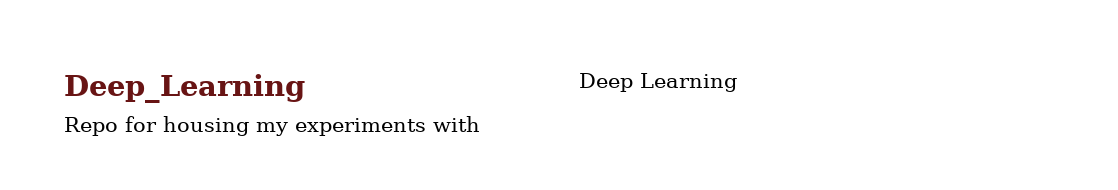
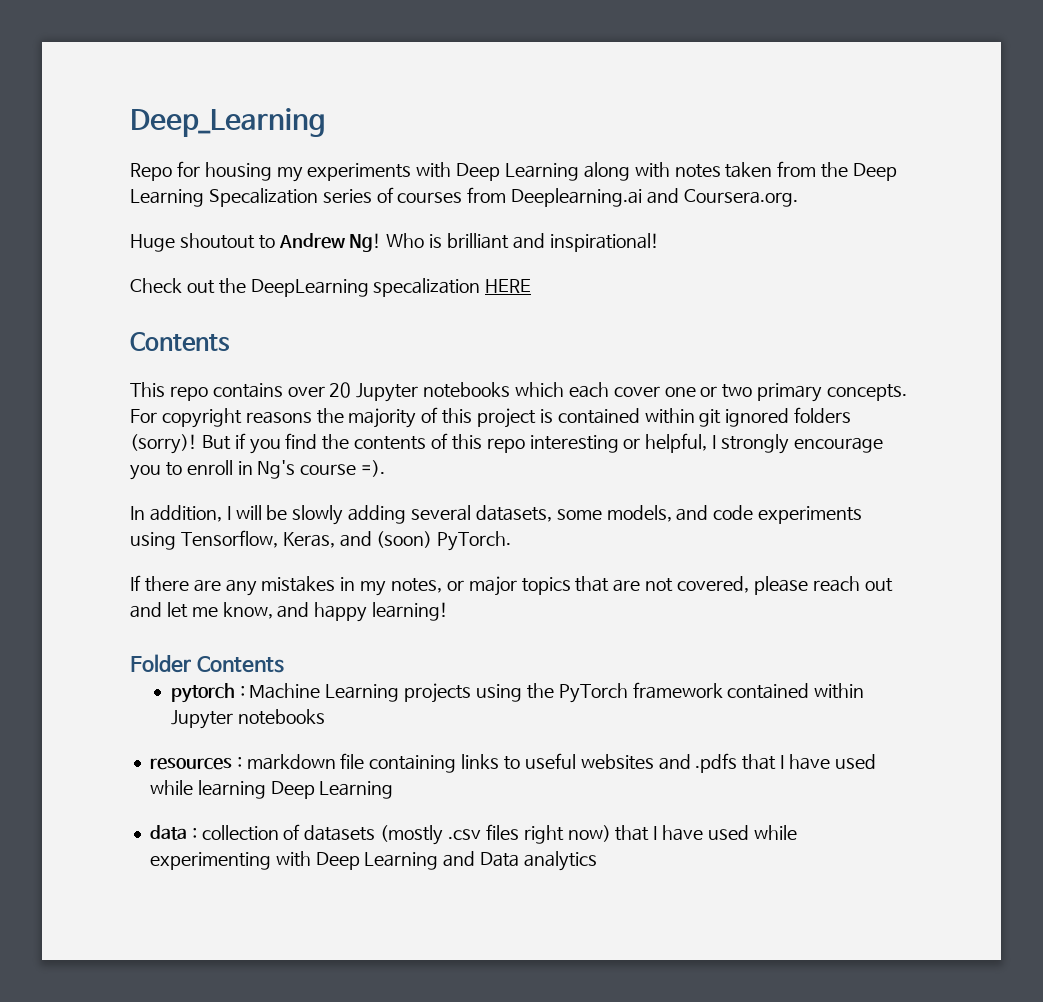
- Repo for housing my experiments with Deep Learning
+ Repo for housing my experiments with Deep Learning along with notes taken from the Deep Learning Specalization series of courses from Deeplearning.ai and Coursera.org.
+ Huge shoutout to Andrew Ng! Who is brilliant and inspirational!
+ Check out the DeepLearning specalization HERE
+ Contents
+ This repo contains over 20 Jupyter notebooks which each cover one or two primary concepts. For copyright reasons the majority of this project is contained within git ignored folders (sorry)! But if you find the contents of this repo interesting or helpful, I strongly encourage you to enroll in Ng's course =).
+ In addition, I will be slowly adding several datasets, some models, and code experiments using Tensorflow, Keras, and (soon) PyTorch.
+ If there are any mistakes in my notes, or major topics that are not covered, please reach out and let me know, and happy learning!
+ Folder Contents
+ pytorch : Machine Learning projects using the PyTorch framework contained within Jupyter notebooks
+ resources : markdown file containing links to useful websites and .pdfs that I have used while learning Deep Learning
+ data : collection of datasets (mostly .csv files right now) that I have used while experimenting with Deep Learning and Data analytics

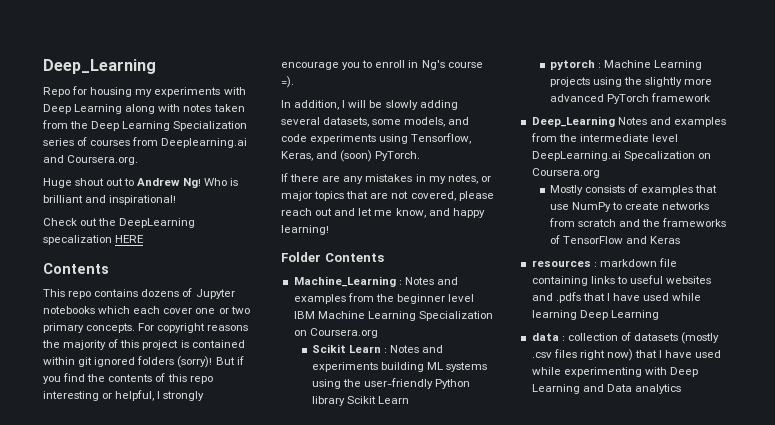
- Repo for housing my experiments with Deep Learning along with notes taken from the Deep Learning Specalization series of courses from Deeplearning.ai and Coursera.org.
+ Repo for housing my experiments with Deep Learning along with notes taken from the Deep Learning Specialization series of courses from Deeplearning.ai and Coursera.org.
- Huge shoutout to Andrew Ng!
+ Huge shout out to Andrew Ng!
- This repo contains over 20 Jupyter notebooks which each cover one or two primary concepts.
+ This repo contains dozens of Jupyter notebooks which each cover one or two primary concepts.
+ Machine_Learning : Notes and examples from the beginner level IBM Machine Learning Specialization on Coursera.org
+ Scikit Learn : Notes and experiments building ML systems using the user-friendly Python library Scikit Learn
- pytorch : Machine Learning projects using the PyTorch framework contained within Jupyter notebooks
+ pytorch : Machine Learning projects using the slightly more advanced PyTorch framework
+ Deep_Learning Notes and examples from the intermediate level DeepLearning.ai Specalization on Coursera.org
+ Mostly consists of examples that use NumPy to create networks from scratch and the frameworks of TensorFlow and Keras

